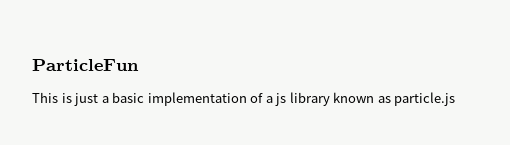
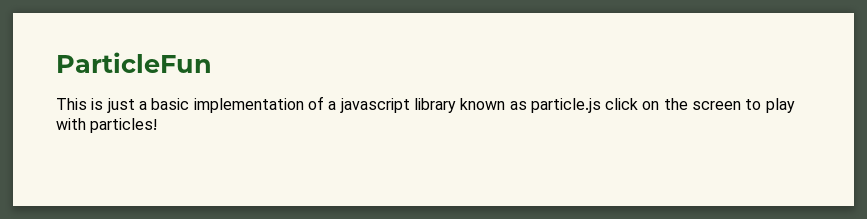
- This is just a basic implementation of a js library known as particle.js
+ This is just a basic implementation of a javascript library known as particle.js click on the screen to play with particles!

